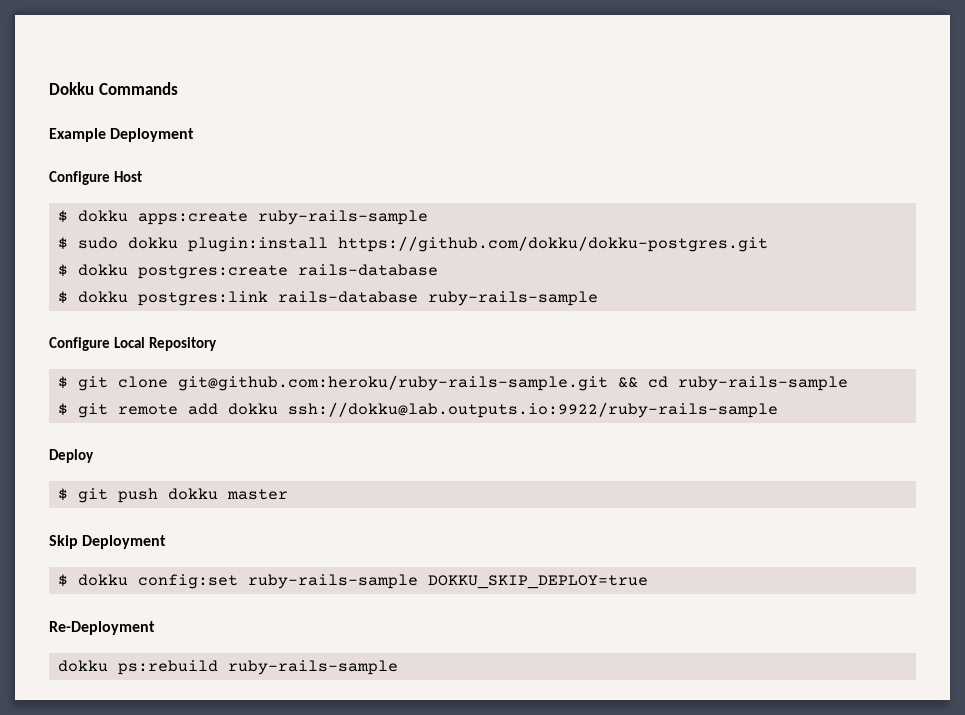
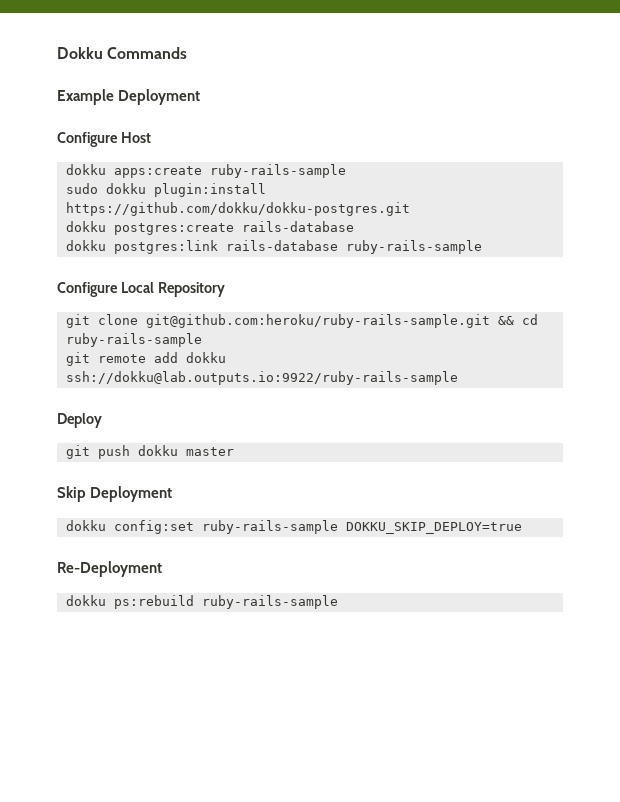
- $ dokku apps:create ruby-rails-sample
+ dokku apps:create ruby-rails-sample
- $ sudo dokku plugin:install https://github.com/dokku/dokku-postgres.git
+ sudo dokku plugin:install https://github.com/dokku/dokku-postgres.git
- $ dokku postgres:create rails-database
+ dokku postgres:create rails-database
- $ dokku postgres:link rails-database ruby-rails-sample
+ dokku postgres:link rails-database ruby-rails-sample
- $ git clone git@github.com:heroku/ruby-rails-sample.git && cd ruby-rails-sample
+ git clone git@github.com:heroku/ruby-rails-sample.git && cd ruby-rails-sample
- $ git remote add dokku ssh://dokku@lab.outputs.io:9922/ruby-rails-sample
+ git remote add dokku ssh://dokku@lab.outputs.io:9922/ruby-rails-sample
- $ git push dokku master
+ git push dokku master
- $ dokku config:set ruby-rails-sample DOKKU_SKIP_DEPLOY=true
+ dokku config:set ruby-rails-sample DOKKU_SKIP_DEPLOY=true

